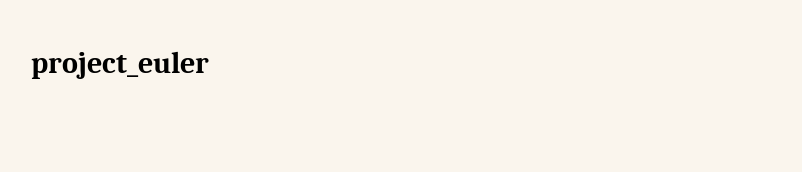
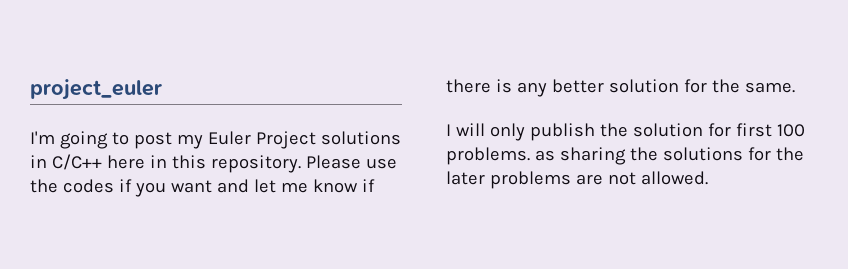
+ I'm going to post my Euler Project solutions in C/C++ here in this repository. Please use the codes if you want and let me know if there is any better solution for the same.
+ I will only publish the solution for first 100 problems. as sharing the solutions for the later problems are not allowed.

